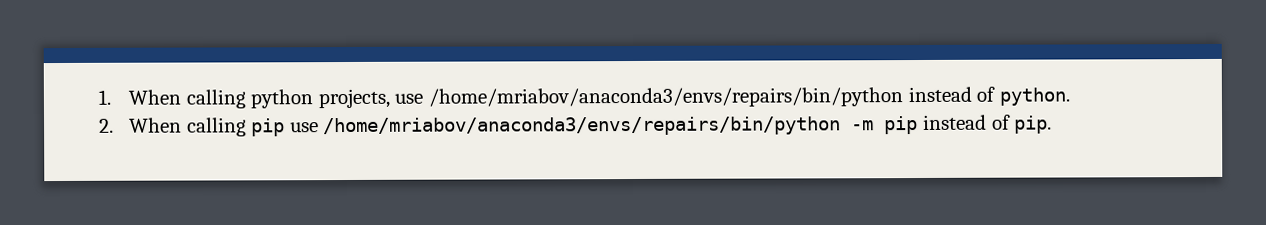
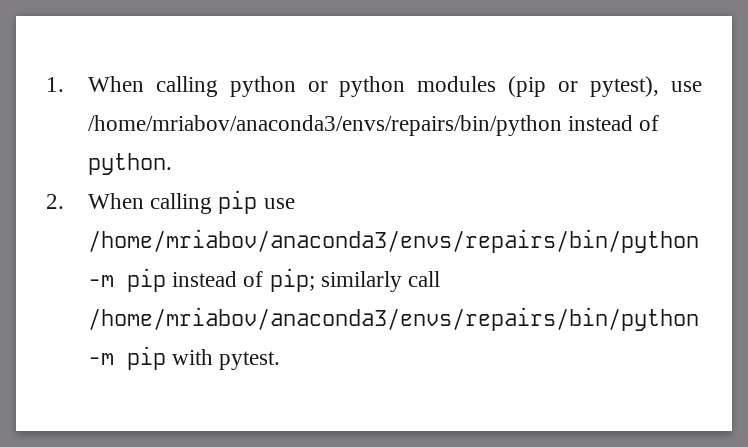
- 1. When calling python projects, use /home/mriabov/anaconda3/envs/repairs/bin/python instead of python.
+ 1. When calling python or python modules (pip or pytest), use /home/mriabov/anaconda3/envs/repairs/bin/python instead of python.
- 2. When calling pip use /home/mriabov/anaconda3/envs/repairs/bin/python -m pip instead of pip.
+ 2. When calling pip use /home/mriabov/anaconda3/envs/repairs/bin/python -m pip instead of pip; similarly call /home/mriabov/anaconda3/envs/repairs/bin/python -m pip with pytest.

